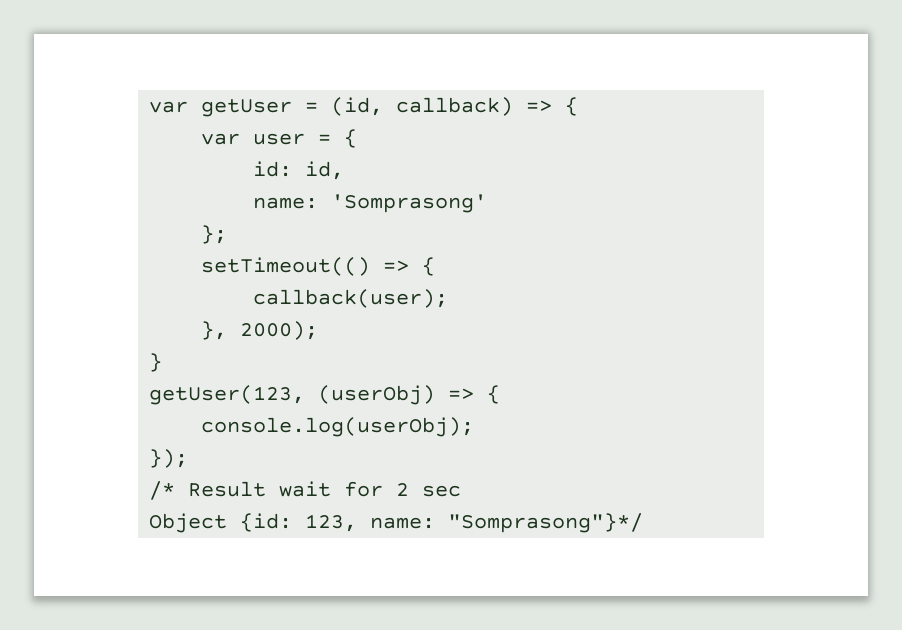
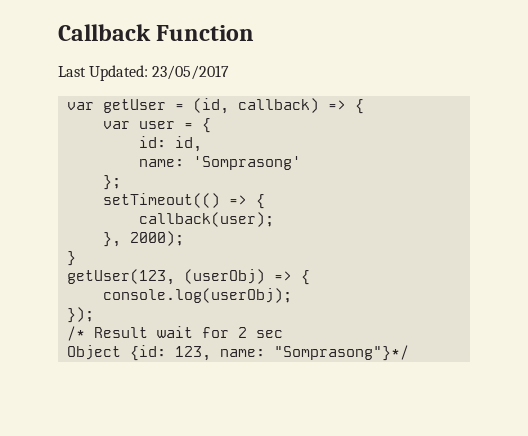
+ Callback Function
+ Last Updated: 23/05/2017

